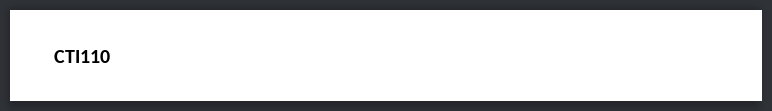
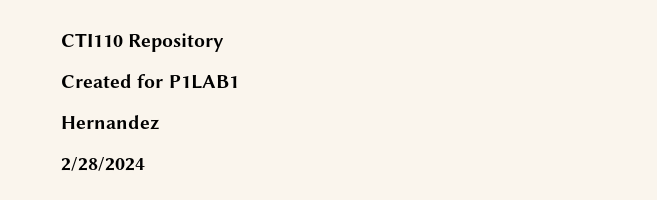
- CTI110
+ CTI110 Repository
+ Created for P1LAB1
+ Hernandez
+ 2/28/2024

